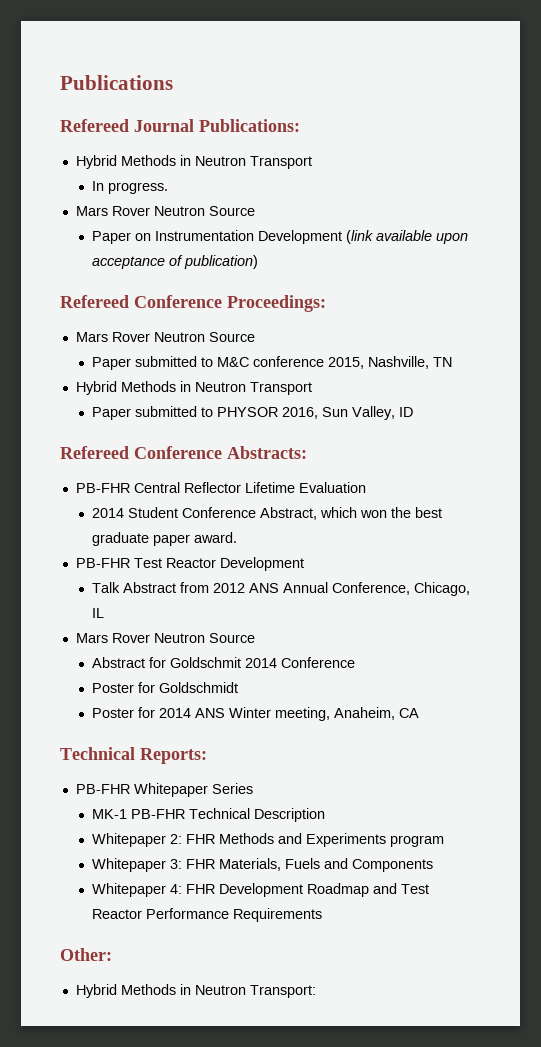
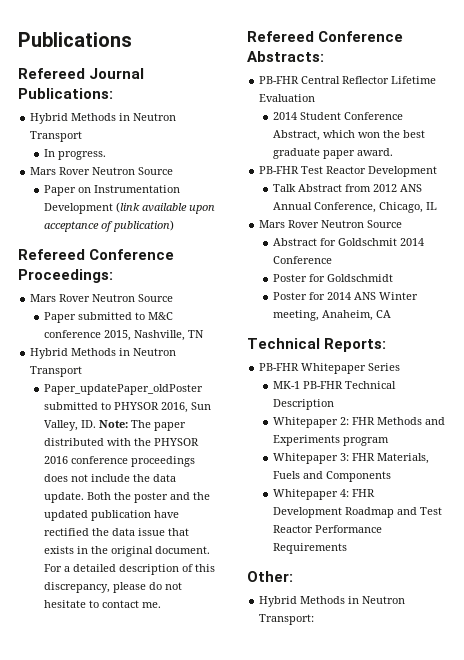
- Paper submitted to PHYSOR 2016, Sun Valley, ID
+ Paper_updatePaper_oldPoster submitted to PHYSOR 2016, Sun Valley, ID. Note: The paper distributed with the PHYSOR 2016 conference proceedings does not include the data update. Both the poster and the updated publication have rectified the data issue that exists in the original document. For a detailed description of this discrepancy, please do not hesitate to contact me.

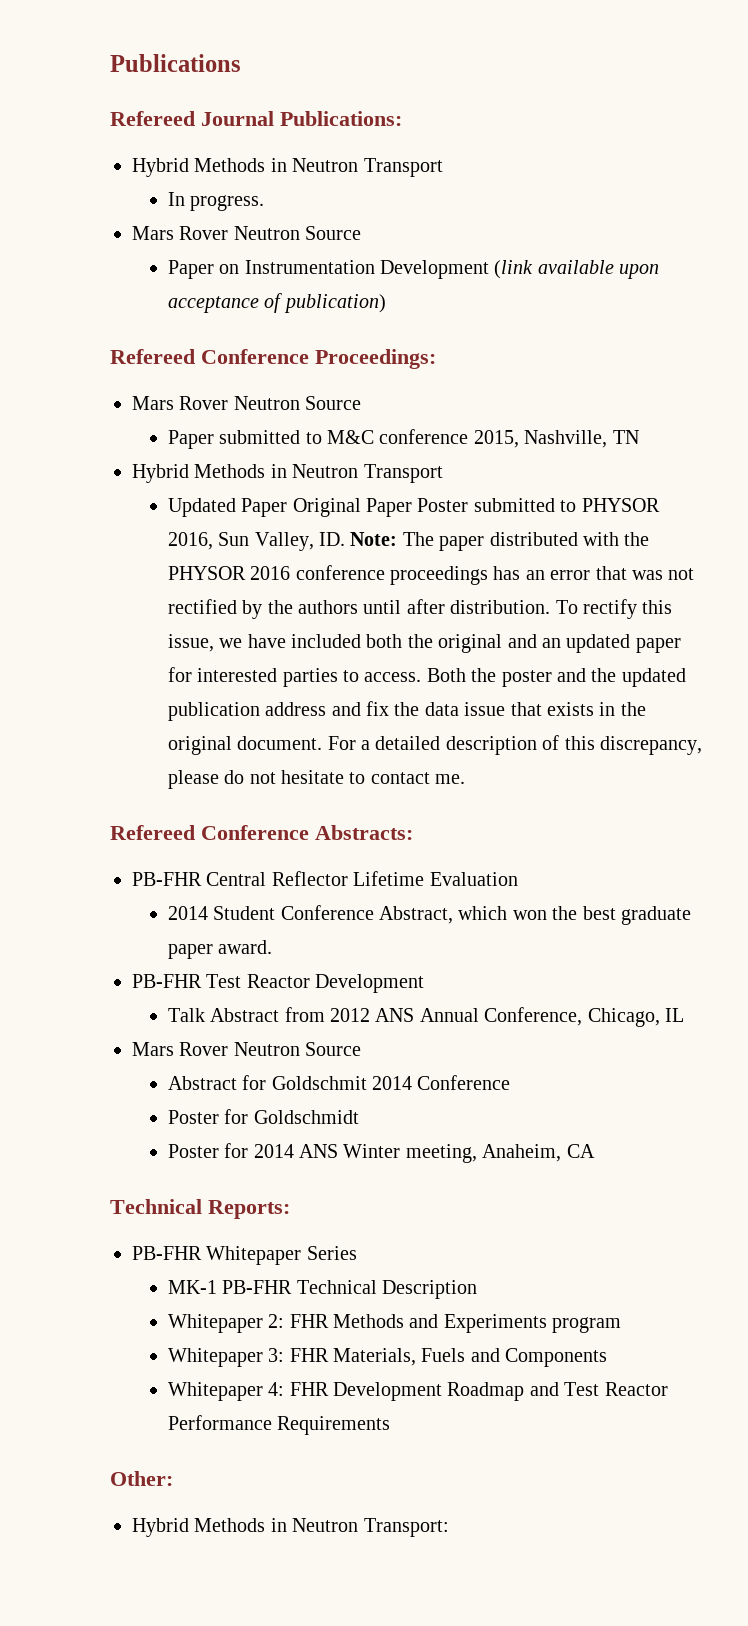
- Paper_updatePaper_oldPoster submitted to PHYSOR 2016, Sun Valley, ID. Note: The paper distributed with the PHYSOR 2016 conference proceedings does not include the data update.
+ Updated Paper Original Paper Poster submitted to PHYSOR 2016, Sun Valley, ID. Note: The paper distributed with the PHYSOR 2016 conference proceedings has an error that was not rectified by the authors until after distribution. To rectify this issue, we have included both the original and an updated paper for interested parties to access.
- Both the poster and the updated publication have rectified the data issue that exists in the original document.
+ Both the poster and the updated publication address and fix the data issue that exists in the original document.

